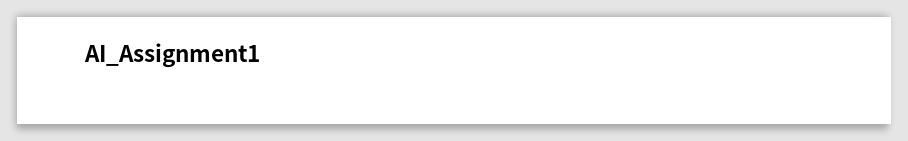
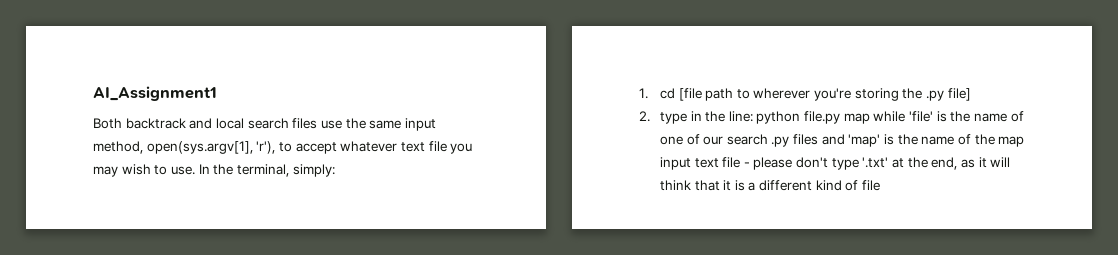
+ Both backtrack and local search files use the same input method, open(sys.argv[1], 'r'), to accept whatever text file you may wish to use. In the terminal, simply:
+ 1. cd [file path to wherever you're storing the .py file]
+ 2. type in the line: python file.py map while 'file' is the name of one of our search .py files and 'map' is the name of the map input text file - please don't type '.txt' at the end, as it will think that it is a different kind of file

